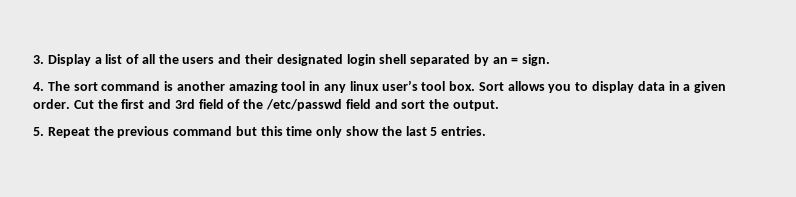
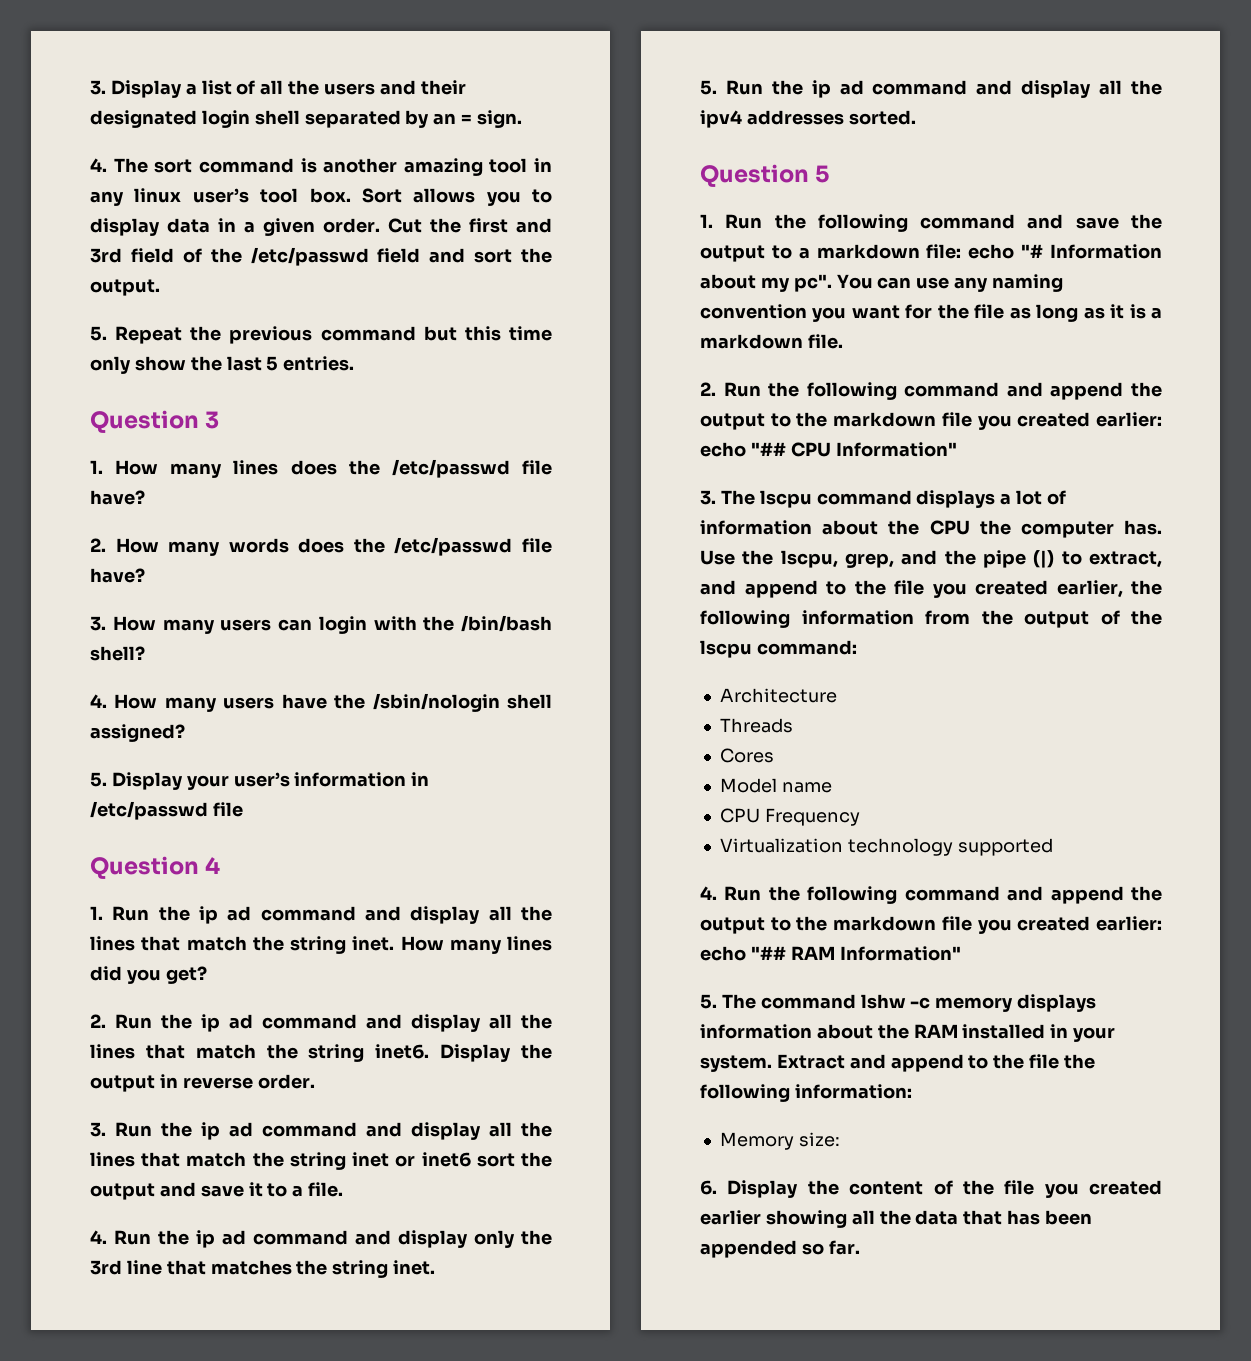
+ Question 3
+ 1. How many lines does the /etc/passwd file have?
+ 2. How many words does the /etc/passwd file have?
+ 3. How many users can login with the /bin/bash shell?
+ 4. How many users have the /sbin/nologin shell assigned?
+ 5. Display your user’s information in /etc/passwd file
+ Question 4
+ 1. Run the ip ad command and display all the lines that match the string inet. How many lines did you get?
+ 2. Run the ip ad command and display all the lines that match the string inet6. Display the output in reverse order.
+ 3. Run the ip ad command and display all the lines that match the string inet or inet6 sort the output and save it to a file.
+ 4. Run the ip ad command and display only the 3rd line that matches the string inet.
+ 5. Run the ip ad command and display all the ipv4 addresses sorted.
+ Question 5
+ 1. Run the following command and save the output to a markdown file: echo "# Information about my pc". You can use any naming convention you want for the file as long as it is a markdown file.
+ 2. Run the following command and append the output to the markdown file you created earlier: echo "## CPU Information"
+ 3. The lscpu command displays a lot of information about the CPU the computer has. Use the lscpu, grep, and the pipe (|) to extract, and append to the file you created earlier, the following information from the output of the lscpu command:
+ Architecture
+ Threads
+ Cores
+ Model name
+ CPU Frequency
+ Virtualization technology supported
+ 4. Run the following command and append the output to the markdown file you created earlier: echo "## RAM Information"
+ 5. The command lshw -c memory displays information about the RAM installed in your system. Extract and append to the file the following information:
+ Memory size:
+ 6. Display the content of the file you created earlier showing all the data that has been appended so far.

